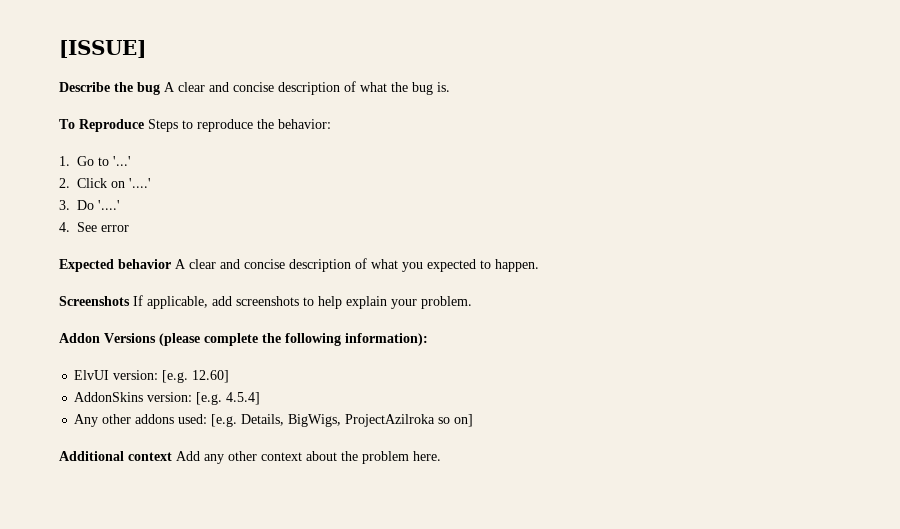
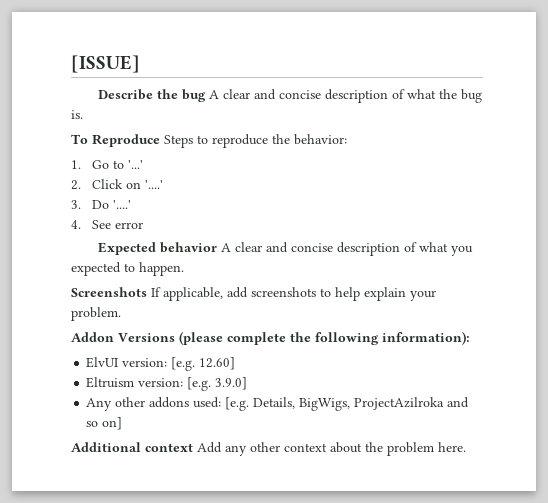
- AddonSkins version: [e.g. 4.5.4]
+ Eltruism version: [e.g. 3.9.0]
- Any other addons used: [e.g. Details, BigWigs, ProjectAzilroka so on]
+ Any other addons used: [e.g. Details, BigWigs, ProjectAzilroka and so on]

